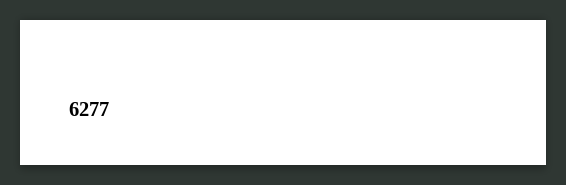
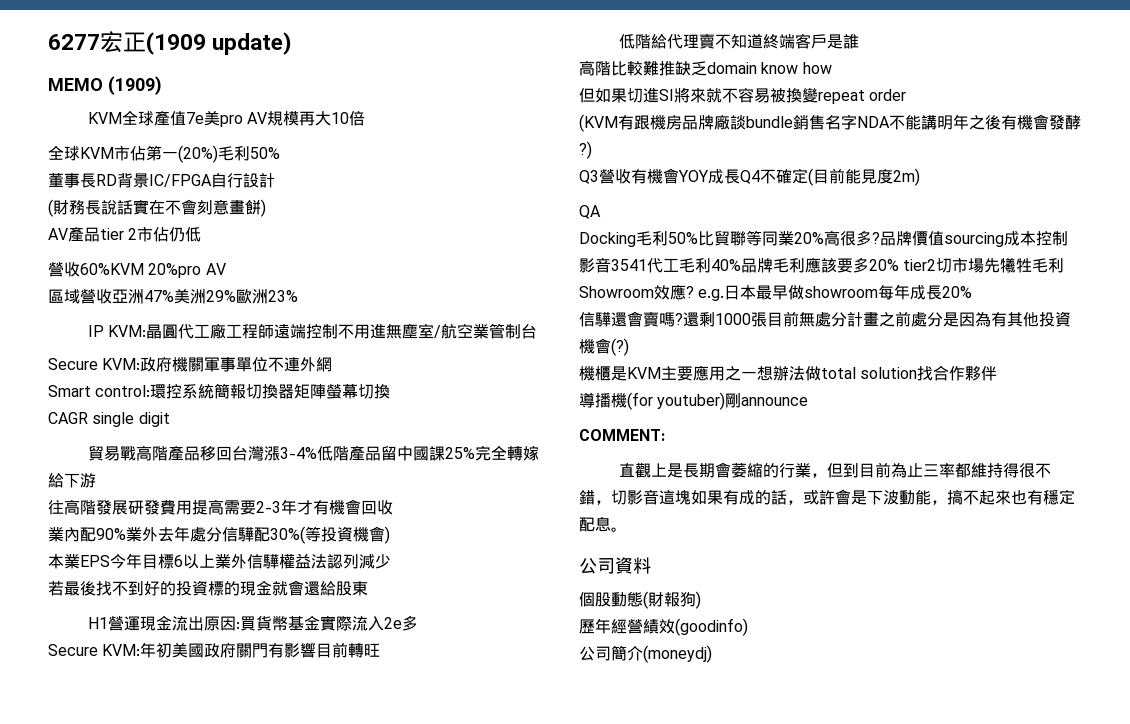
- 6277
+ 6277宏正(1909 update)
+ MEMO (1909)
+ KVM全球產值7e美pro AV規模再大10倍
+ 全球KVM市佔第一(20%)毛利50%
+ 董事長RD背景IC/FPGA自行設計
+ (財務長說話實在不會刻意畫餅)
+ AV產品tier 2市佔仍低
+ 營收60%KVM 20%pro AV
+ 區域營收亞洲47%美洲29%歐洲23%
+ IP KVM:晶圓代工廠工程師遠端控制不用進無塵室/航空業管制台
+ Secure KVM:政府機關軍事單位不連外網
+ Smart control:環控系統簡報切換器矩陣螢幕切換
+ CAGR single digit
+ 貿易戰高階產品移回台灣漲3-4%低階產品留中國課25%完全轉嫁給下游
+ 往高階發展研發費用提高需要2-3年才有機會回收
+ 業內配90%業外去年處分信驊配30%(等投資機會)
+ 本業EPS今年目標6以上業外信驊權益法認列減少
+ 若最後找不到好的投資標的現金就會還給股東
+ H1營運現金流出原因:買貨幣基金實際流入2e多
+ Secure KVM:年初美國政府關門有影響目前轉旺
+ 低階給代理賣不知道終端客戶是誰
+ 高階比較難推缺乏domain know how
+ 但如果切進SI將來就不容易被換變repeat order
+ (KVM有跟機房品牌廠談bundle銷售名字NDA不能講明年之後有機會發酵?)
+ Q3營收有機會YOY成長Q4不確定(目前能見度2m)
+ QA
+ Docking毛利50%比貿聯等同業20%高很多?品牌價值sourcing成本控制影音3541代工毛利40%品牌毛利應該要多20% tier2切市場先犧牲毛利Showroom效應? e.g.日本最早做showroom每年成長20%
+ 信驊還會賣嗎?還剩1000張目前無處分計畫之前處分是因為有其他投資機會(?)
+ 機櫃是KVM主要應用之一想辦法做total solution找合作夥伴
+ 導播機(for youtuber)剛announce
+ COMMENT:
+ 直觀上是長期會萎縮的行業，但到目前為止三率都維持得很不錯，切影音這塊如果有成的話，或許會是下波動能，搞不起來也有穩定配息。
+ 公司資料
+ 個股動態(財報狗)
+ 歷年經營績效(goodinfo)
+ 公司簡介(moneydj)

